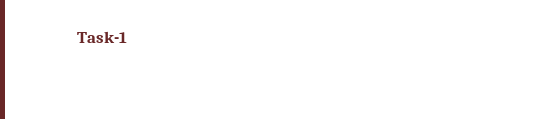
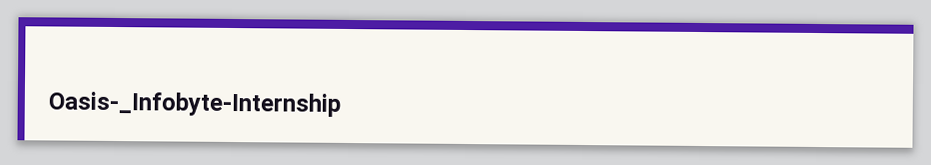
- Task-1
+ Oasis-_Infobyte-Internship

